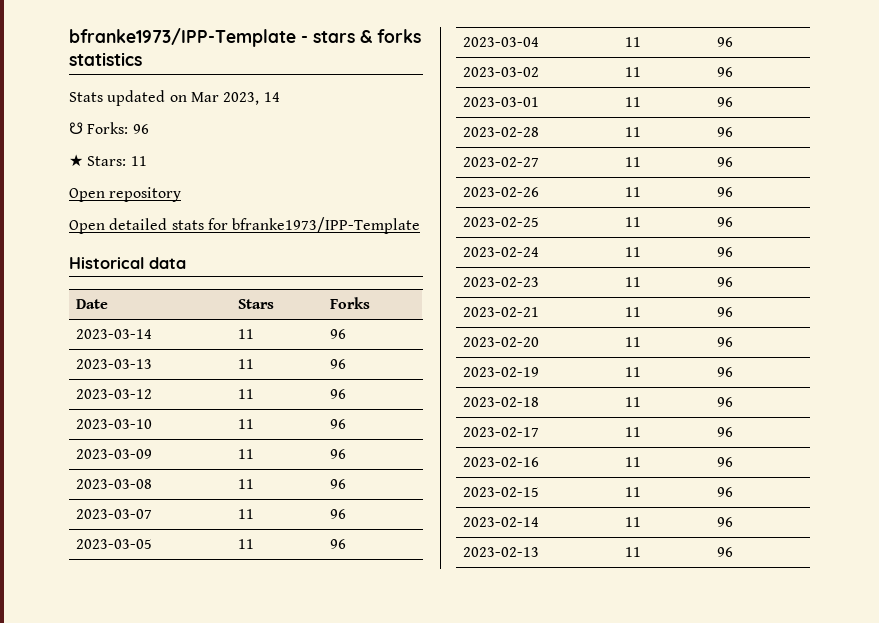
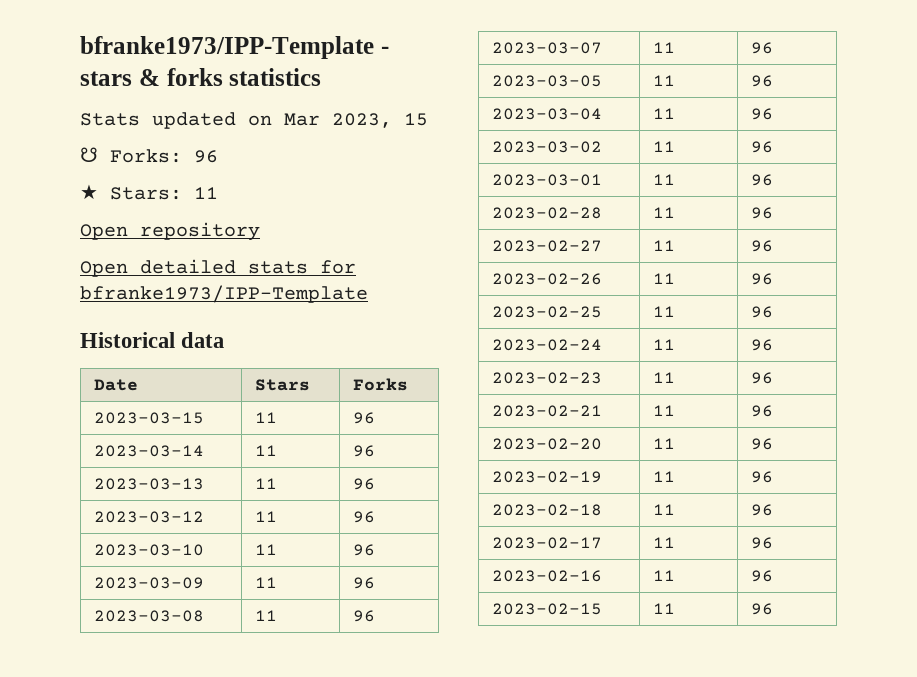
- Stats updated on Mar 2023, 14
+ Stats updated on Mar 2023, 15
+ 2023-03-15 | 11 | 96
- 2023-02-14 | 11 | 96
- 2023-02-13 | 11 | 96

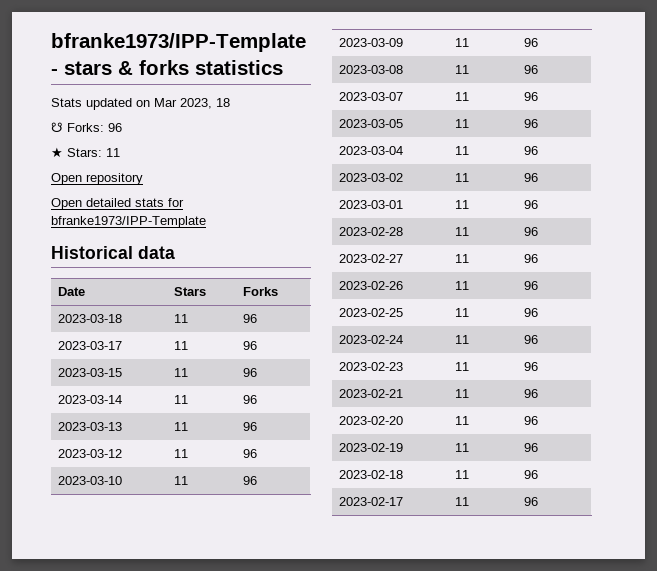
- Stats updated on Mar 2023, 15
+ Stats updated on Mar 2023, 18
+ 2023-03-18 | 11 | 96
+ 2023-03-17 | 11 | 96
- 2023-02-16 | 11 | 96
- 2023-02-15 | 11 | 96

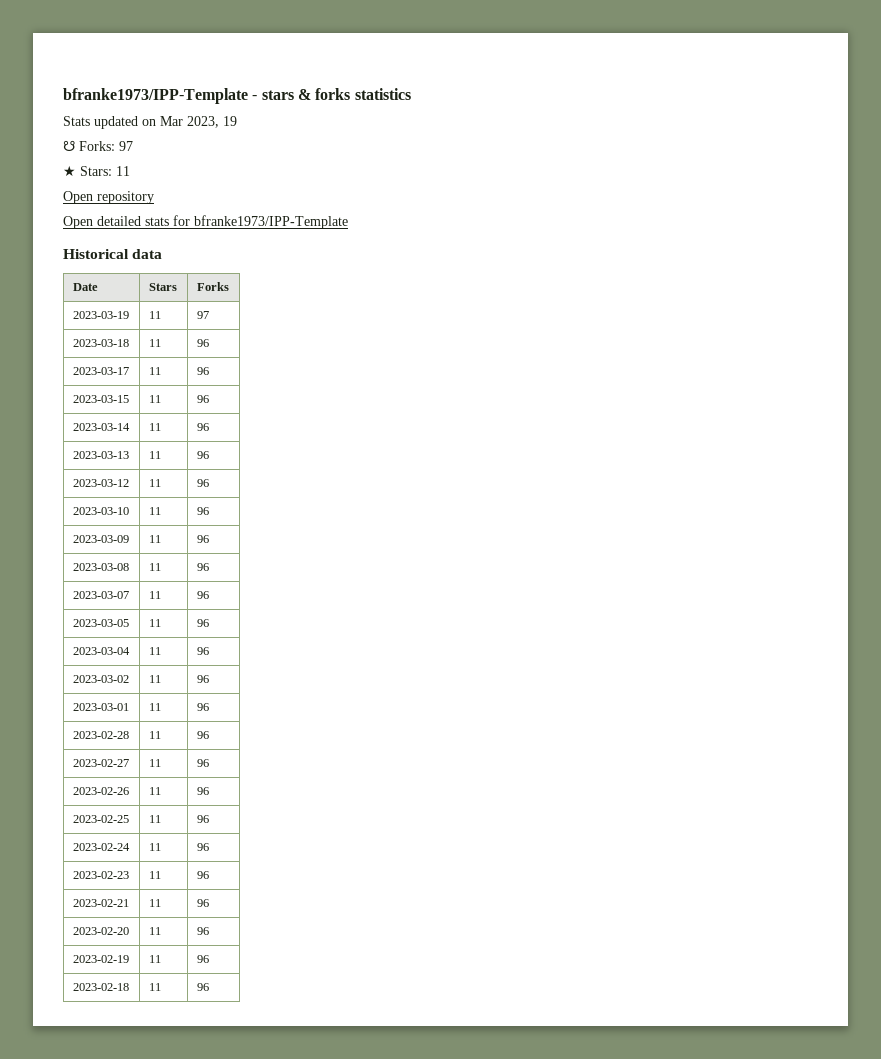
- Stats updated on Mar 2023, 18
+ Stats updated on Mar 2023, 19
- ☋ Forks: 96
+ ☋ Forks: 97
+ 2023-03-19 | 11 | 97
- 2023-02-17 | 11 | 96

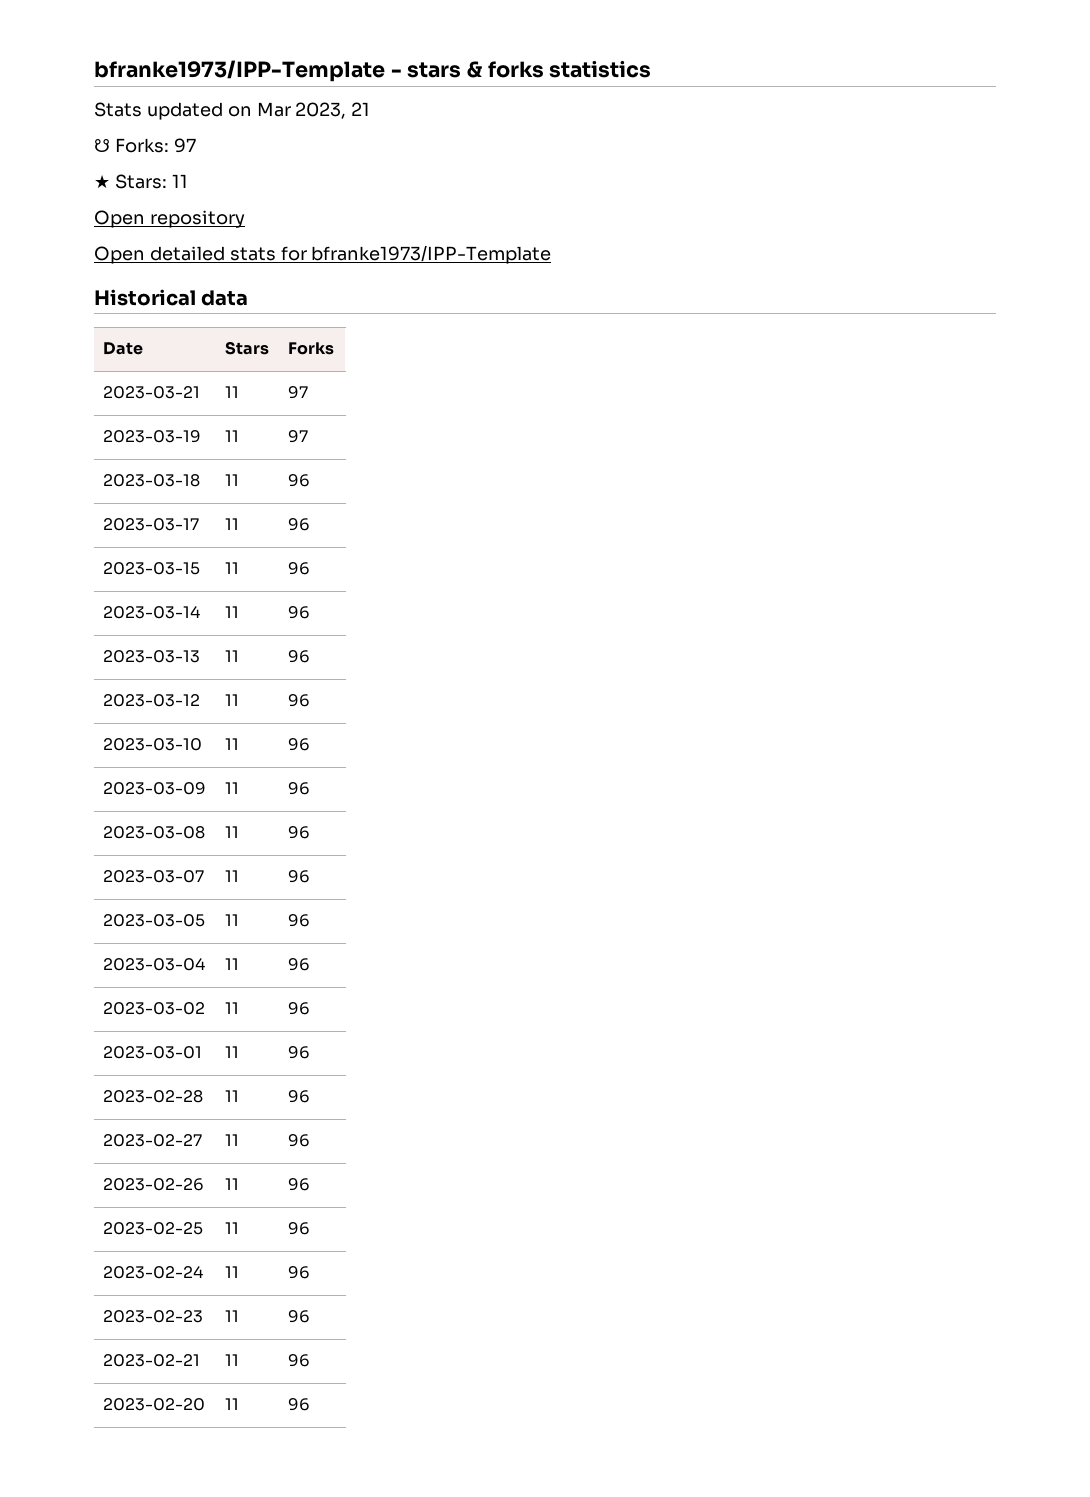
- Stats updated on Mar 2023, 19
+ Stats updated on Mar 2023, 21
+ 2023-03-21 | 11 | 97
- 2023-02-19 | 11 | 96
- 2023-02-18 | 11 | 96

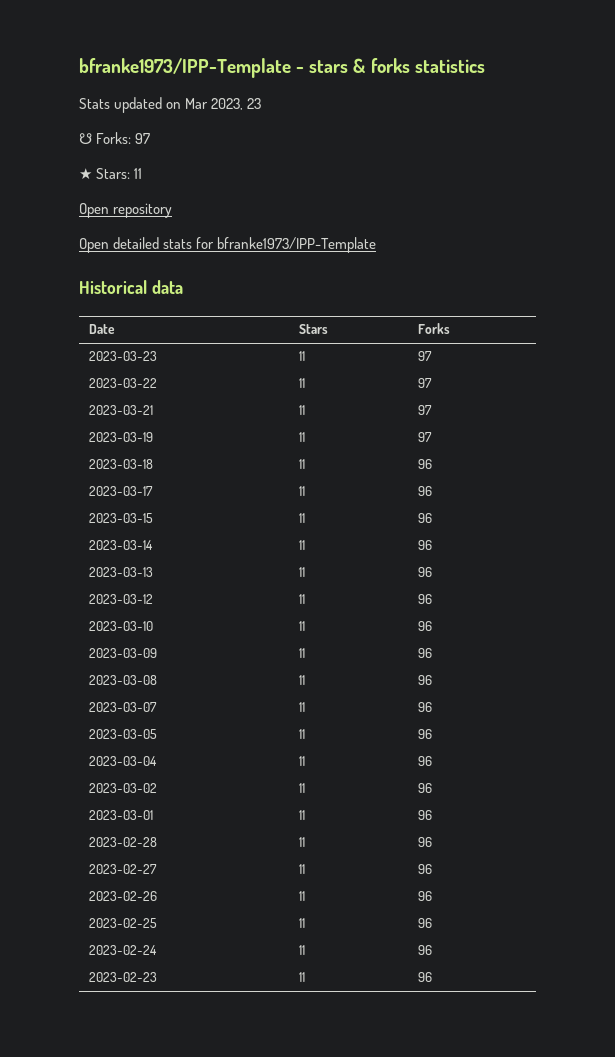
- Stats updated on Mar 2023, 21
+ Stats updated on Mar 2023, 23
+ 2023-03-23 | 11 | 97
+ 2023-03-22 | 11 | 97
- 2023-02-21 | 11 | 96
- 2023-02-20 | 11 | 96

